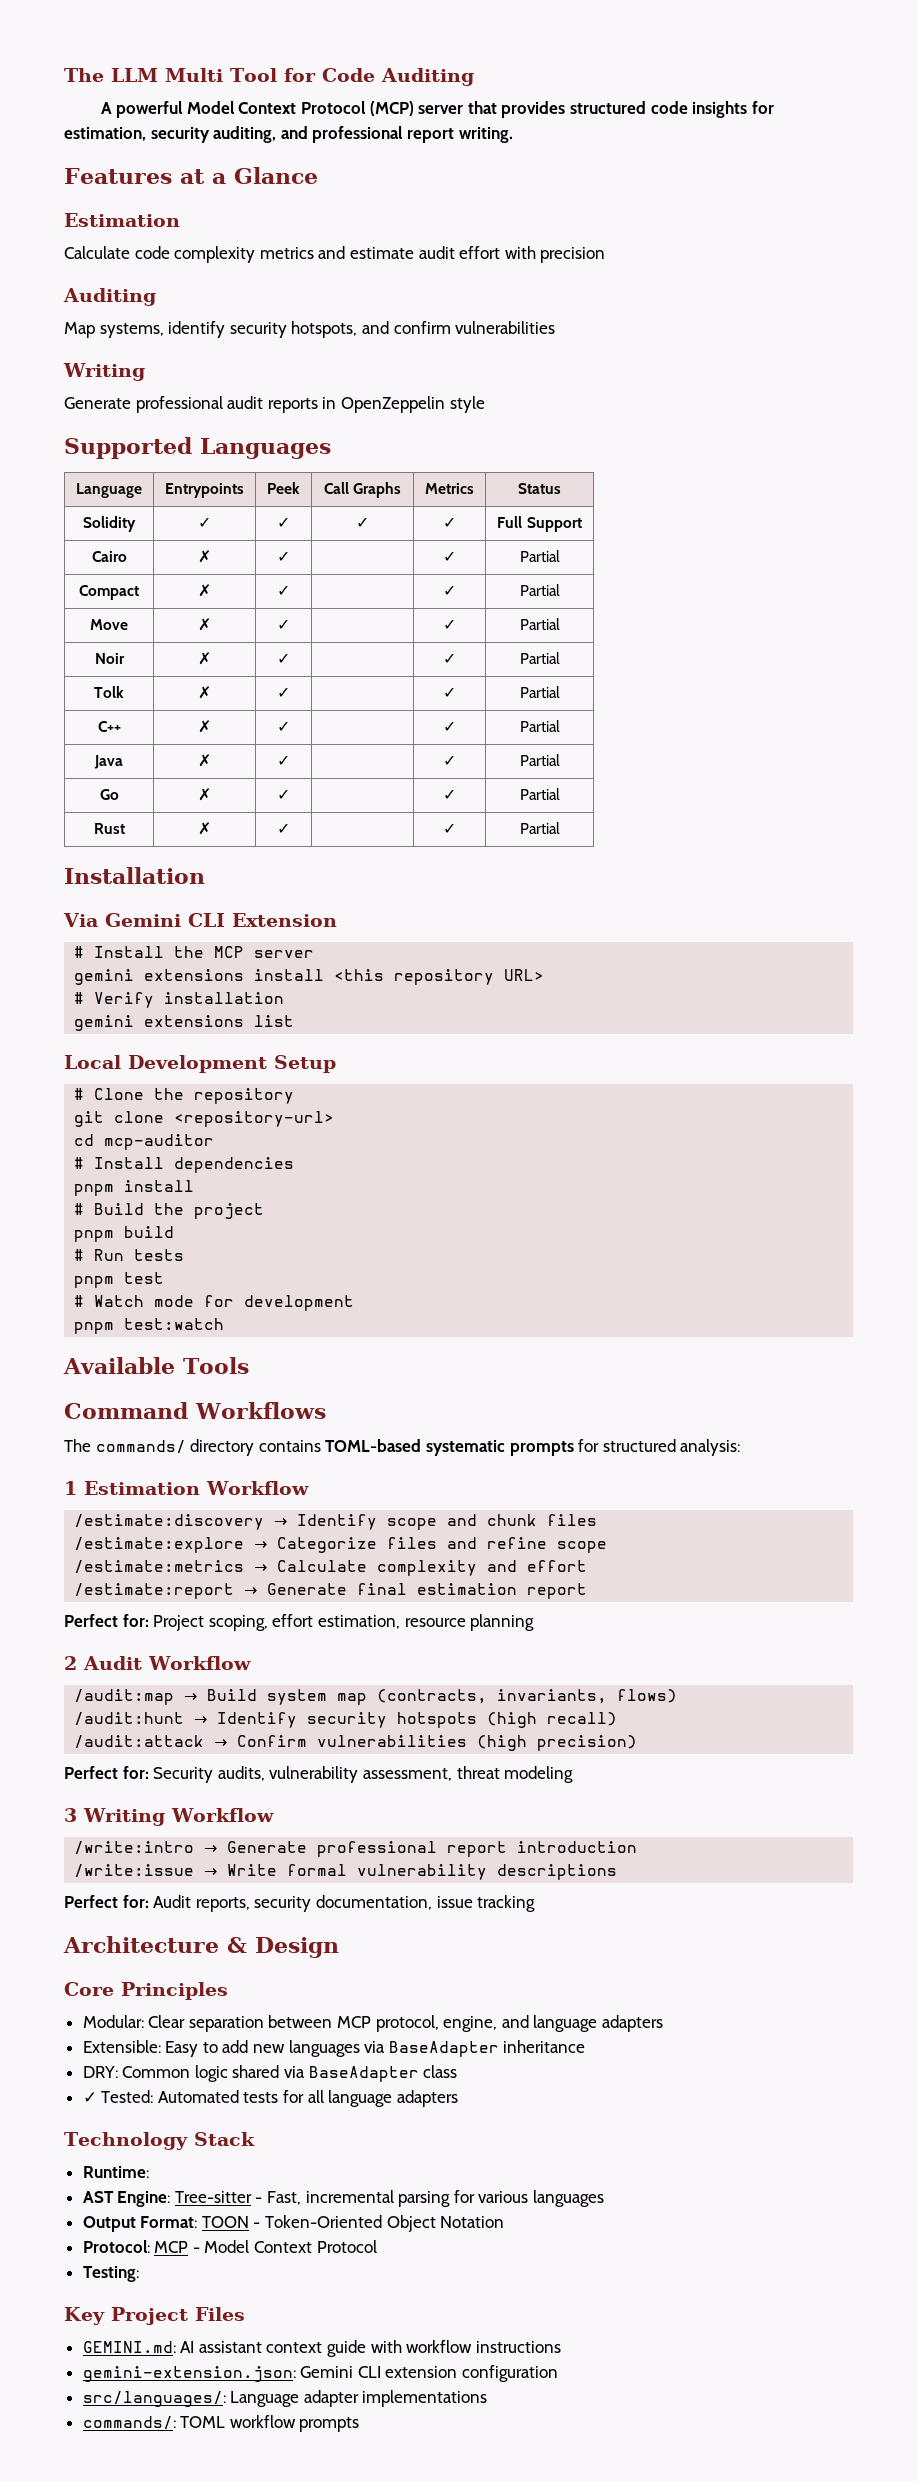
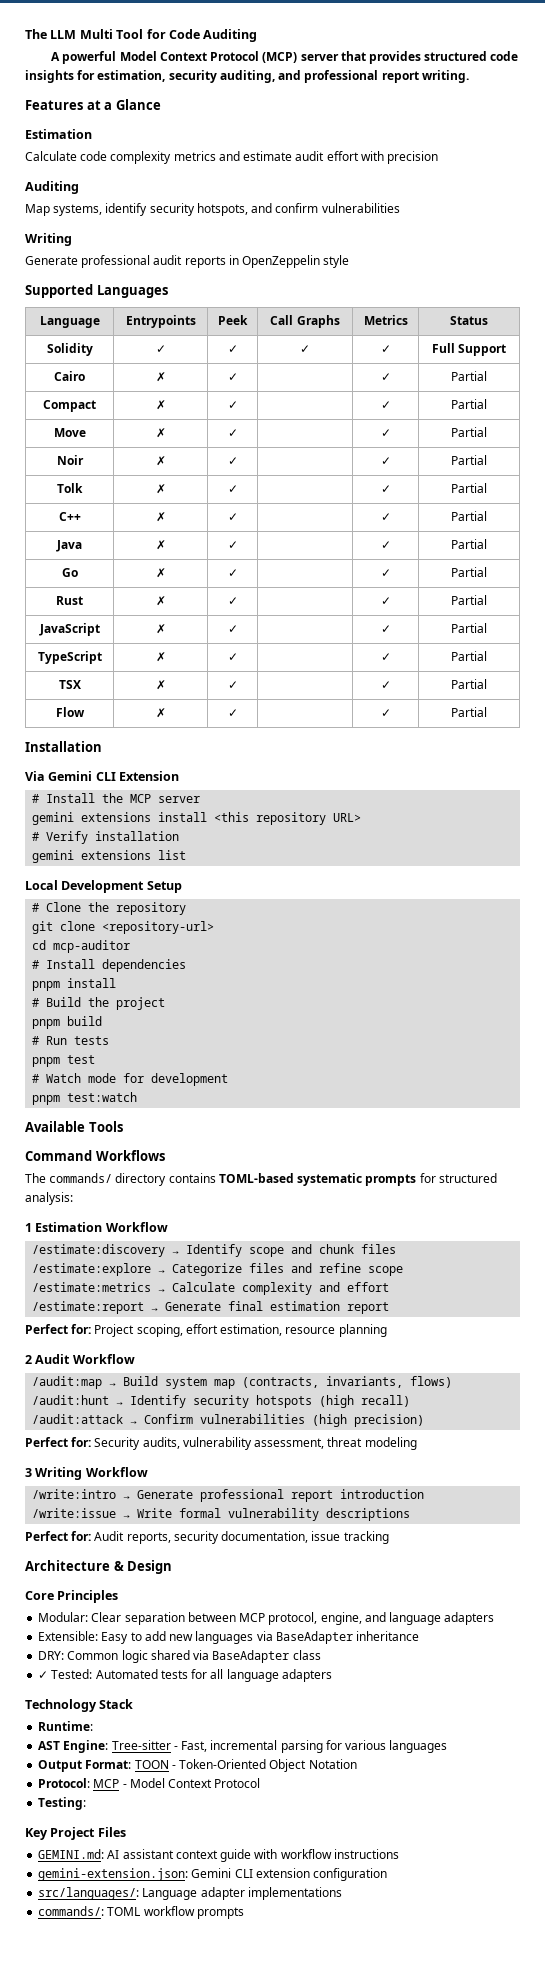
+ JavaScript | ✗ | ✓ | | ✓ | Partial
+ TypeScript | ✗ | ✓ | | ✓ | Partial
+ TSX | ✗ | ✓ | | ✓ | Partial
+ Flow | ✗ | ✓ | | ✓ | Partial

